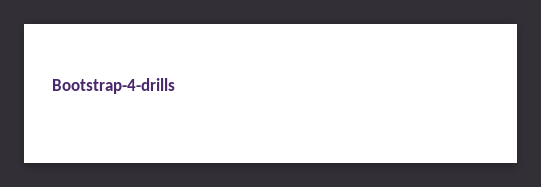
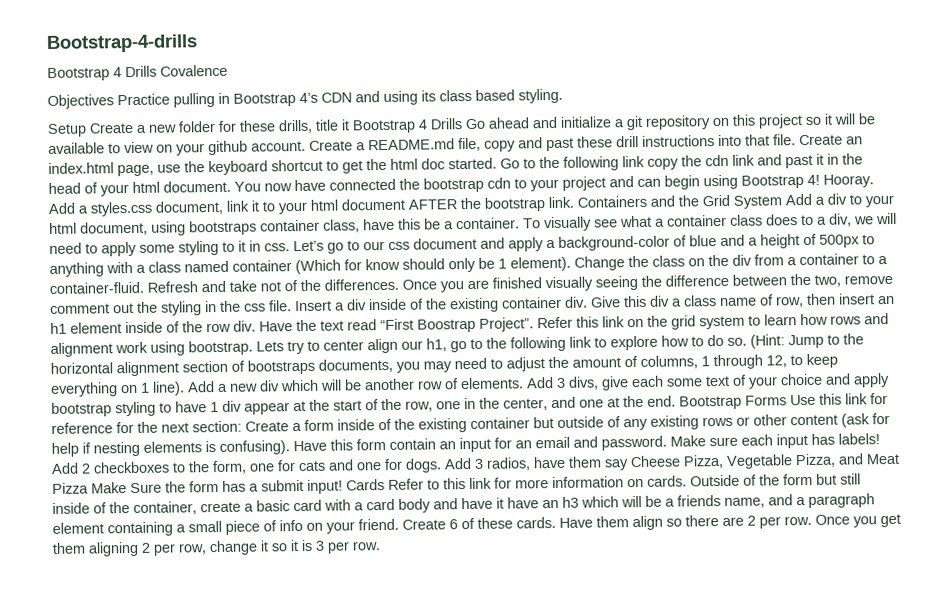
+ Bootstrap 4 Drills Covalence
+ Objectives Practice pulling in Bootstrap 4’s CDN and using its class based styling.
+ Setup Create a new folder for these drills, title it Bootstrap 4 Drills Go ahead and initialize a git repository on this project so it will be available to view on your github account. Create a README.md file, copy and past these drill instructions into that file. Create an index.html page, use the keyboard shortcut to get the html doc started. Go to the following link copy the cdn link and past it in the head of your html document. You now have connected the bootstrap cdn to your project and can begin using Bootstrap 4! Hooray. Add a styles.css document, link it to your html document AFTER the bootstrap link. Containers and the Grid System Add a div to your html document, using bootstraps container class, have this be a container. To visually see what a container class does to a div, we will need to apply some styling to it in css. Let’s go to our css document and apply a background-color of blue and a height of 500px to anything with a class named container (Which for know should only be 1 element). Change the class on the div from a container to a container-fluid. Refresh and take not of the differences. Once you are finished visually seeing the difference between the two, remove comment out the styling in the css file. Insert a div inside of the existing container div. Give this div a class name of row, then insert an h1 element inside of the row div. Have the text read “First Boostrap Project”. Refer this link on the grid system to learn how rows and alignment work using bootstrap. Lets try to center align our h1, go to the following link to explore how to do so. (Hint: Jump to the horizontal alignment section of bootstraps documents, you may need to adjust the amount of columns, 1 through 12, to keep everything on 1 line). Add a new div which will be another row of elements. Add 3 divs, give each some text of your choice and apply bootstrap styling to have 1 div appear at the start of the row, one in the center, and one at the end. Bootstrap Forms Use this link for reference for the next section: Create a form inside of the existing container but outside of any existing rows or other content (ask for help if nesting elements is confusing). Have this form contain an input for an email and password. Make sure each input has labels! Add 2 checkboxes to the form, one for cats and one for dogs. Add 3 radios, have them say Cheese Pizza, Vegetable Pizza, and Meat Pizza Make Sure the form has a submit input! Cards Refer to this link for more information on cards. Outside of the form but still inside of the container, create a basic card with a card body and have it have an h3 which will be a friends name, and a paragraph element containing a small piece of info on your friend. Create 6 of these cards. Have them align so there are 2 per row. Once you get them aligning 2 per row, change it so it is 3 per row.

